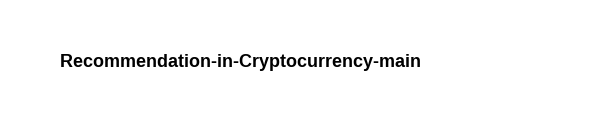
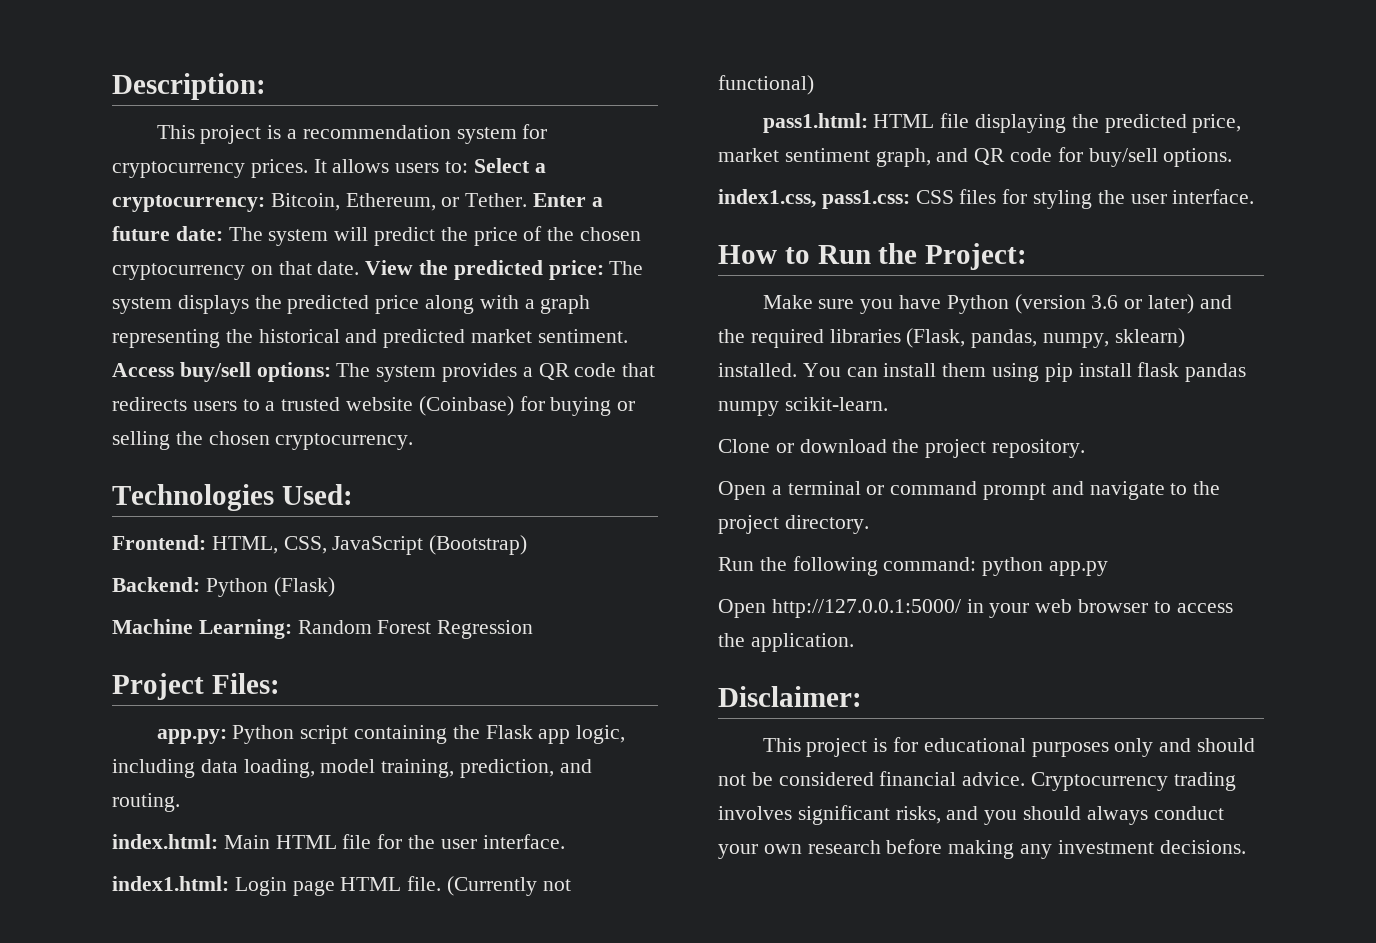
- Recommendation-in-Cryptocurrency-main
+ Description:
+ This project is a recommendation system for cryptocurrency prices. It allows users to: Select a cryptocurrency: Bitcoin, Ethereum, or Tether. Enter a future date: The system will predict the price of the chosen cryptocurrency on that date. View the predicted price: The system displays the predicted price along with a graph representing the historical and predicted market sentiment. Access buy/sell options: The system provides a QR code that redirects users to a trusted website (Coinbase) for buying or selling the chosen cryptocurrency.
+ Technologies Used:
+ Frontend: HTML, CSS, JavaScript (Bootstrap)
+ Backend: Python (Flask)
+ Machine Learning: Random Forest Regression
+ Project Files:
+ app.py: Python script containing the Flask app logic, including data loading, model training, prediction, and routing.
+ index.html: Main HTML file for the user interface.
+ index1.html: Login page HTML file. (Currently not functional)
+ pass1.html: HTML file displaying the predicted price, market sentiment graph, and QR code for buy/sell options.
+ index1.css, pass1.css: CSS files for styling the user interface.
+ How to Run the Project:
+ Make sure you have Python (version 3.6 or later) and the required libraries (Flask, pandas, numpy, sklearn) installed. You can install them using pip install flask pandas numpy scikit-learn.
+ Clone or download the project repository.
+ Open a terminal or command prompt and navigate to the project directory.
+ Run the following command: python app.py
+ Open http://127.0.0.1:5000/ in your web browser to access the application.
+ Disclaimer:
+ This project is for educational purposes only and should not be considered financial advice. Cryptocurrency trading involves significant risks, and you should always conduct your own research before making any investment decisions.

